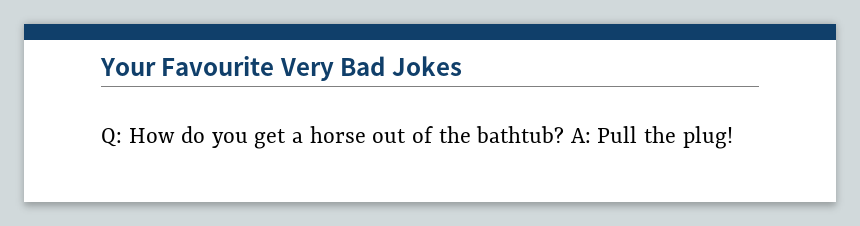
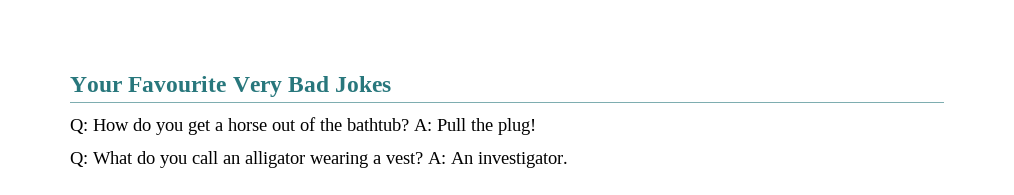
+ Q: What do you call an alligator wearing a vest? A: An investigator.

